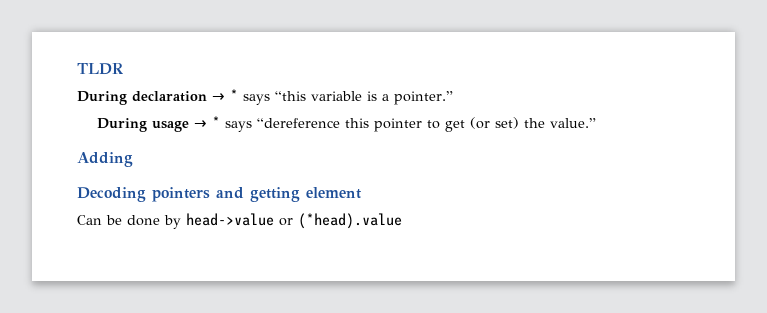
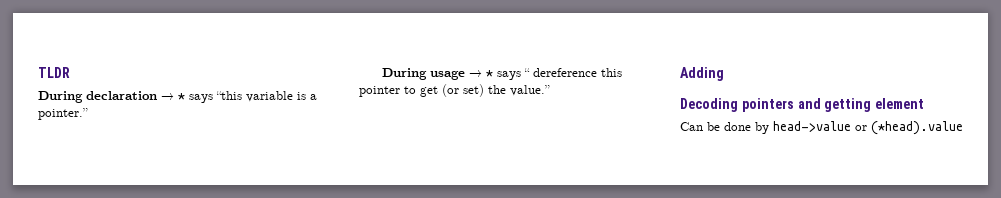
- During usage → * says “dereference this pointer to get (or set) the value.”
+ During usage → * says “ dereference this pointer to get (or set) the value.”

